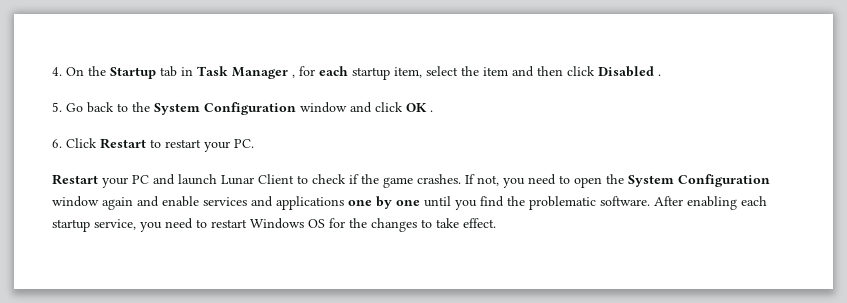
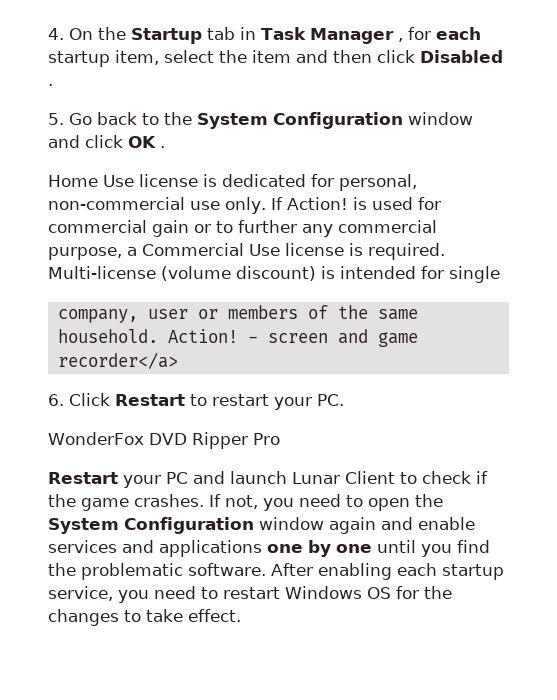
+ Home Use license is dedicated for personal, non-commercial use only. If Action! is used for commercial gain or to further any commercial purpose, a Commercial Use license is required. Multi-license (volume discount) is intended for single
+ company, user or members of the same household. Action! - screen and game recorder</a>
+ WonderFox DVD Ripper Pro

